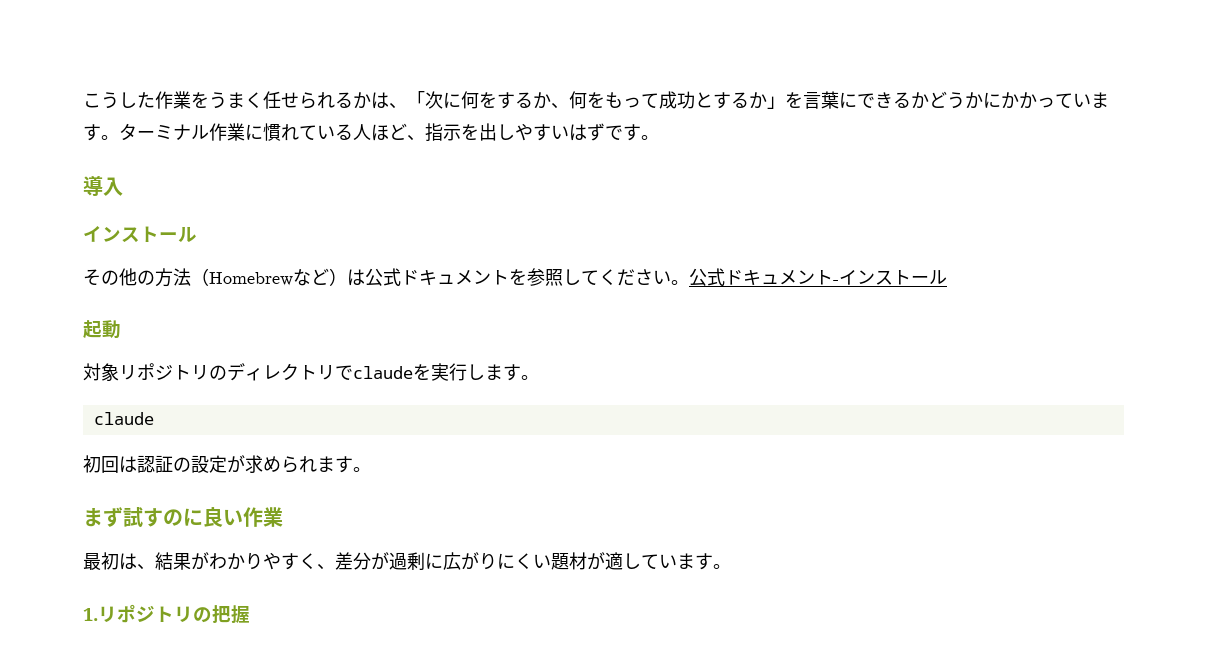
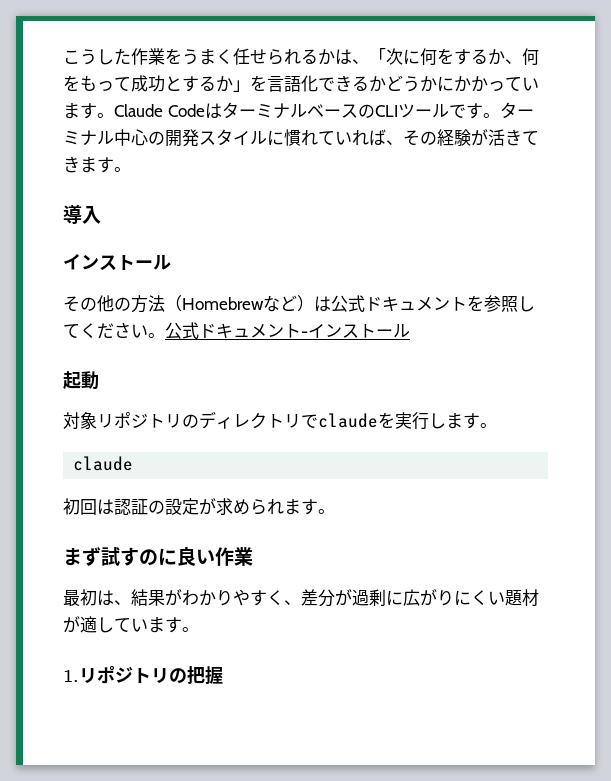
- こうした作業をうまく任せられるかは、「次に何をするか、何をもって成功とするか」を言葉にできるかどうかにかかっています。
+ こうした作業をうまく任せられるかは、「次に何をするか、何をもって成功とするか」を言語化できるかどうかにかかっています。
- ターミナル作業に慣れている人ほど、指示を出しやすいはずです。
+ Claude CodeはターミナルベースのCLIツールです。ターミナル中心の開発スタイルに慣れていれば、その経験が活きてきます。

